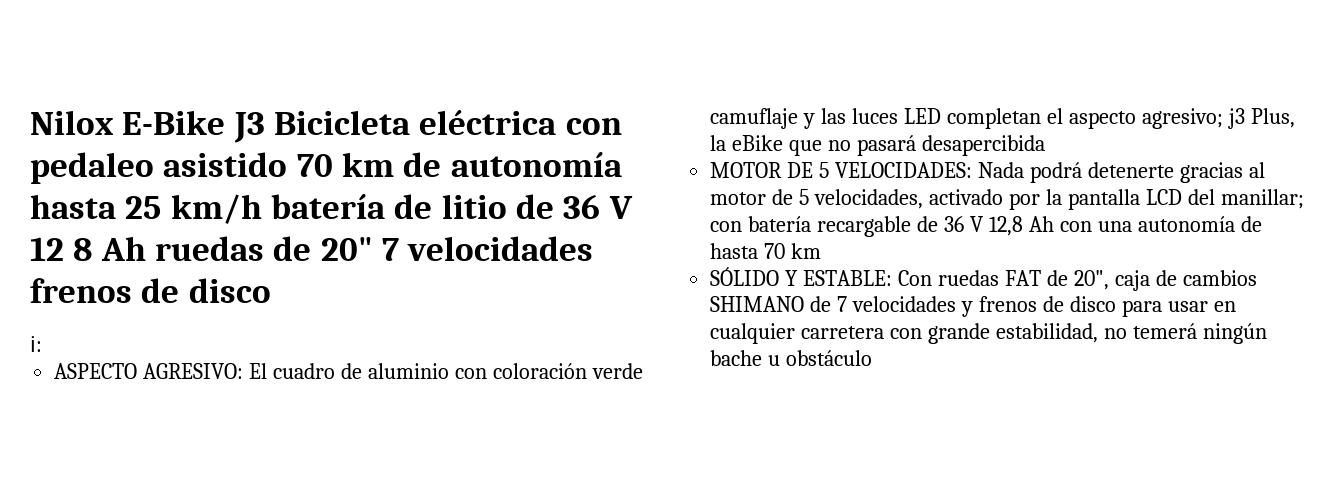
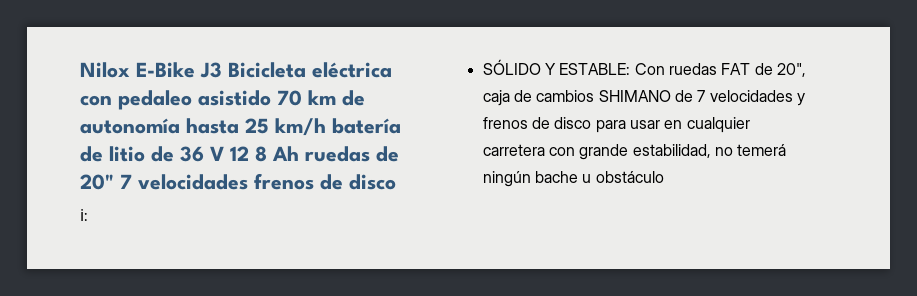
- ASPECTO AGRESIVO: El cuadro de aluminio con coloración verde camuflaje y las luces LED completan el aspecto agresivo; j3 Plus, la eBike que no pasará desapercibida
- MOTOR DE 5 VELOCIDADES: Nada podrá detenerte gracias al motor de 5 velocidades, activado por la pantalla LCD del manillar; con batería recargable de 36 V 12,8 Ah con una autonomía de hasta 70 km

